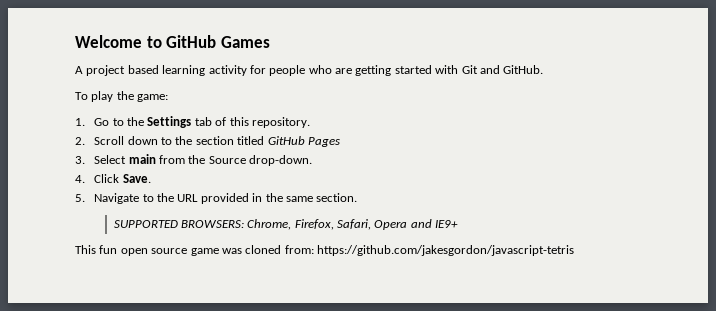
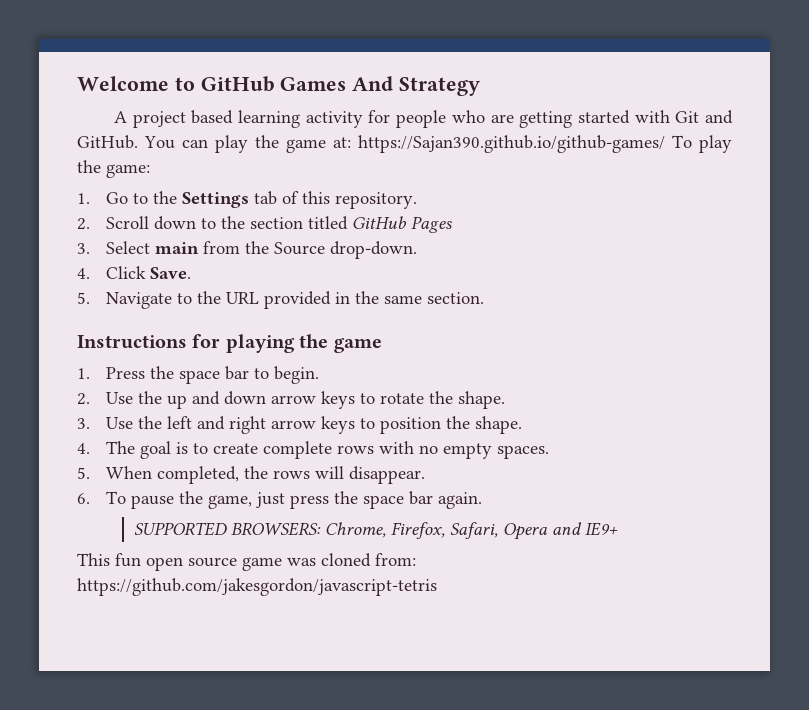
- Welcome to GitHub Games
+ Welcome to GitHub Games And Strategy
- A project based learning activity for people who are getting started with Git and GitHub.
- To play the game:
+ A project based learning activity for people who are getting started with Git and GitHub. You can play the game at: https://Sajan390.github.io/github-games/ To play the game:
+ Instructions for playing the game
+ 1. Press the space bar to begin.
+ 2. Use the up and down arrow keys to rotate the shape.
+ 3. Use the left and right arrow keys to position the shape.
+ 4. The goal is to create complete rows with no empty spaces.
+ 5. When completed, the rows will disappear.
+ 6. To pause the game, just press the space bar again.

